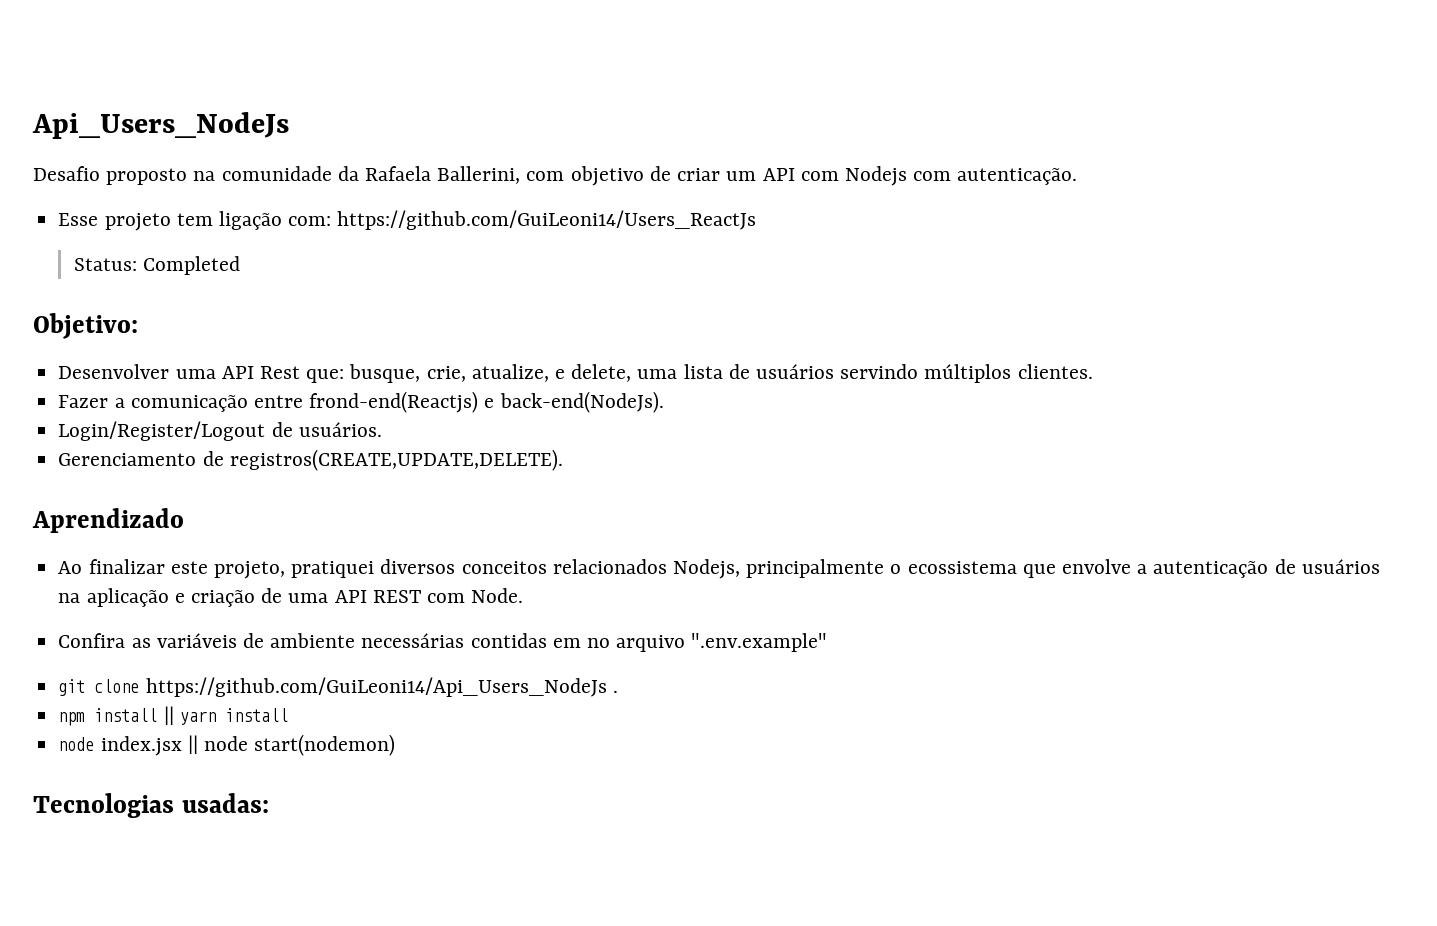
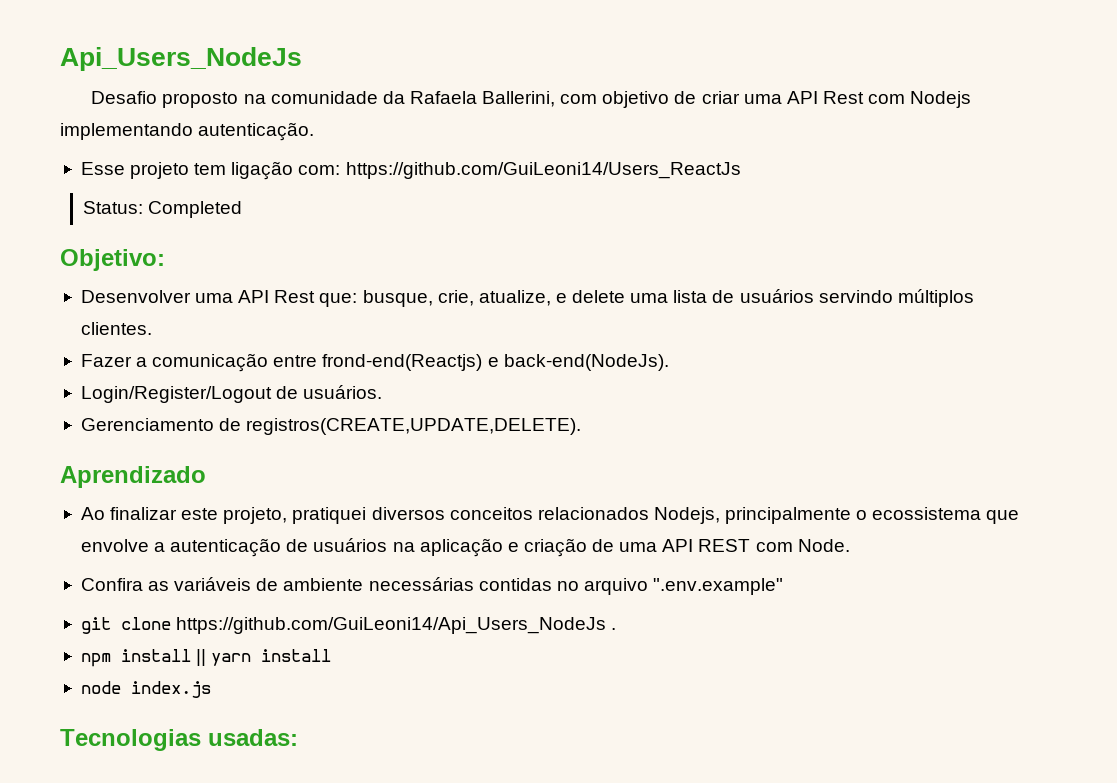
- Desafio proposto na comunidade da Rafaela Ballerini, com objetivo de criar um API com Nodejs com autenticação.
+ Desafio proposto na comunidade da Rafaela Ballerini, com objetivo de criar uma API Rest com Nodejs implementando autenticação.
- Desenvolver uma API Rest que: busque, crie, atualize, e delete, uma lista de usuários servindo múltiplos clientes.
+ Desenvolver uma API Rest que: busque, crie, atualize, e delete uma lista de usuários servindo múltiplos clientes.
- Confira as variáveis de ambiente necessárias contidas em no arquivo ".env.example"
+ Confira as variáveis de ambiente necessárias contidas no arquivo ".env.example"
- node index.jsx || node start(nodemon)
+ node index.js

